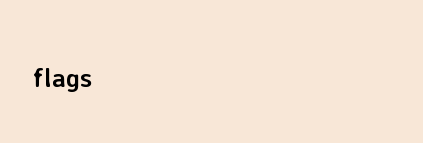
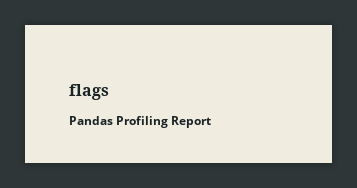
+ Pandas Profiling Report

